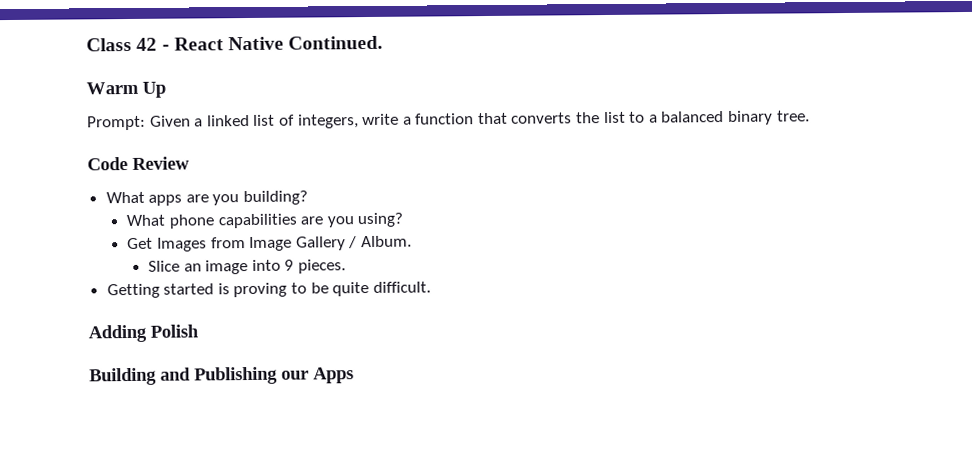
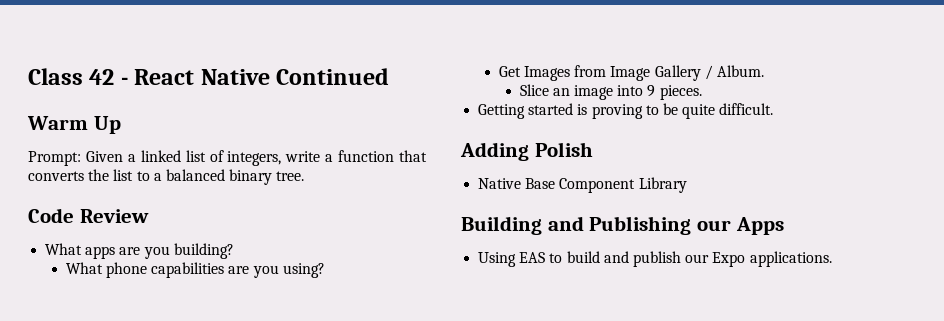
- Class 42 - React Native Continued.
+ Class 42 - React Native Continued
+ Native Base Component Library
+ Using EAS to build and publish our Expo applications.

